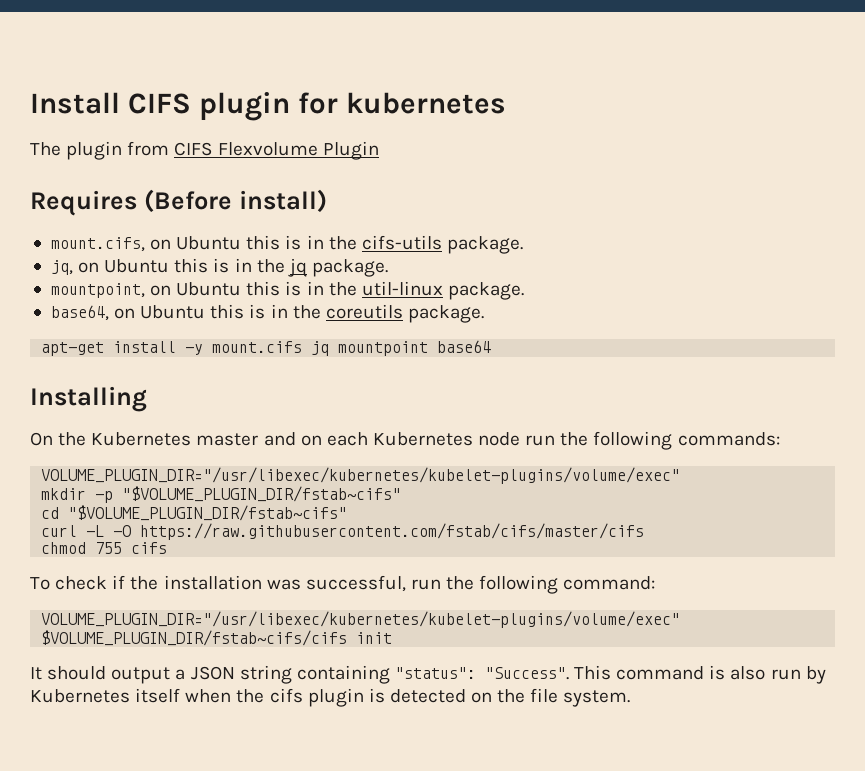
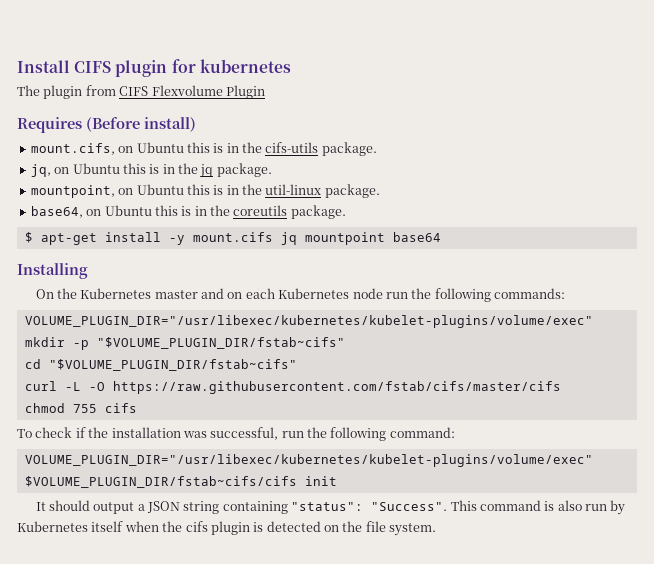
- apt-get install -y mount.cifs jq mountpoint base64
+ $ apt-get install -y mount.cifs jq mountpoint base64

